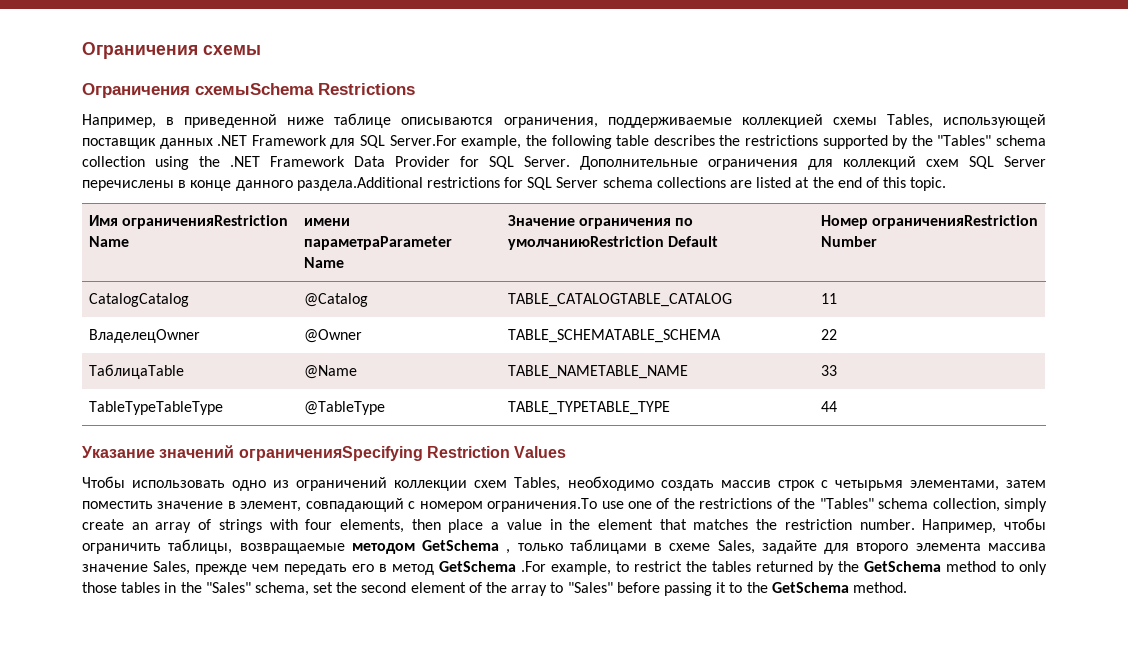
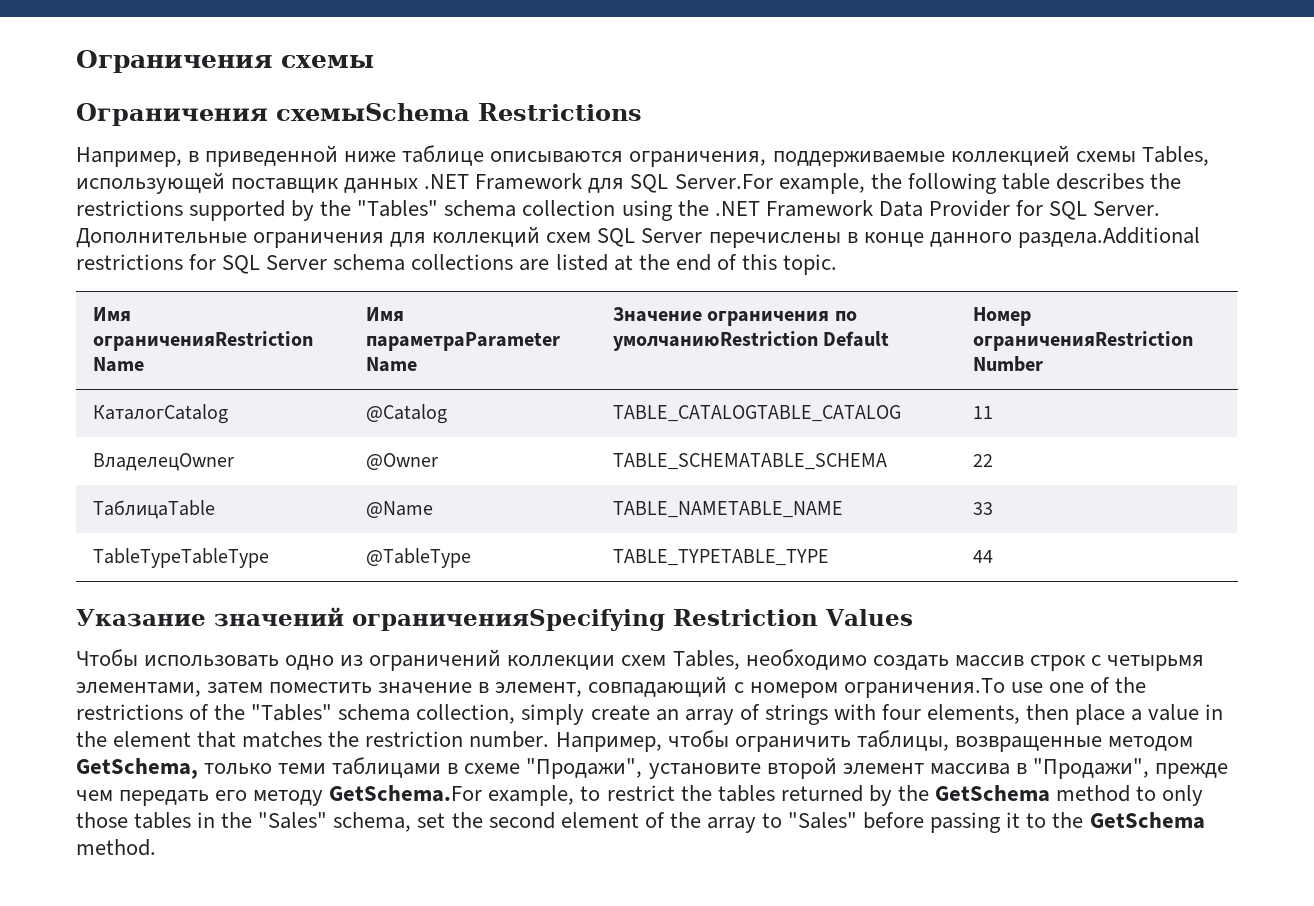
- Имя ограниченияRestriction Name | имени параметраParameter Name | Значение ограничения по умолчаниюRestriction Default | Номер ограниченияRestriction Number
+ Имя ограниченияRestriction Name | Имя параметраParameter Name | Значение ограничения по умолчаниюRestriction Default | Номер ограниченияRestriction Number
- CatalogCatalog | @Catalog | TABLE_CATALOGTABLE_CATALOG | 11
+ КаталогCatalog | @Catalog | TABLE_CATALOGTABLE_CATALOG | 11
- Например, чтобы ограничить таблицы, возвращаемые методом GetSchema , только таблицами в схеме Sales, задайте для второго элемента массива значение Sales, прежде чем передать его в метод GetSchema .For example, to restrict the tables returned by the GetSchema method to only those tables in the "Sales" schema, set the second element of the array to "Sales" before passing it to the GetSchema method.
+ Например, чтобы ограничить таблицы, возвращенные методом GetSchema, только теми таблицами в схеме "Продажи", установите второй элемент массива в "Продажи", прежде чем передать его методу GetSchema.For example, to restrict the tables returned by the GetSchema method to only those tables in the "Sales" schema, set the second element of the array to "Sales" before passing it to the GetSchema method.

